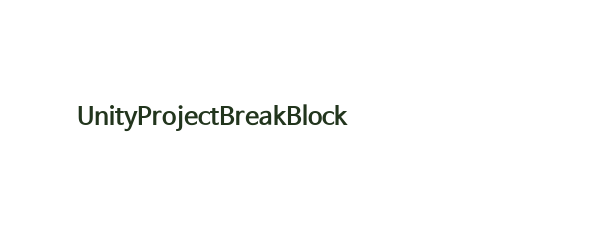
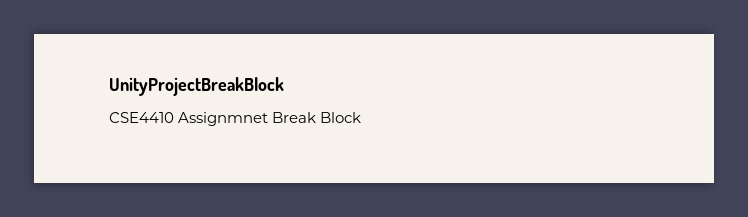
+ CSE4410 Assignmnet Break Block

